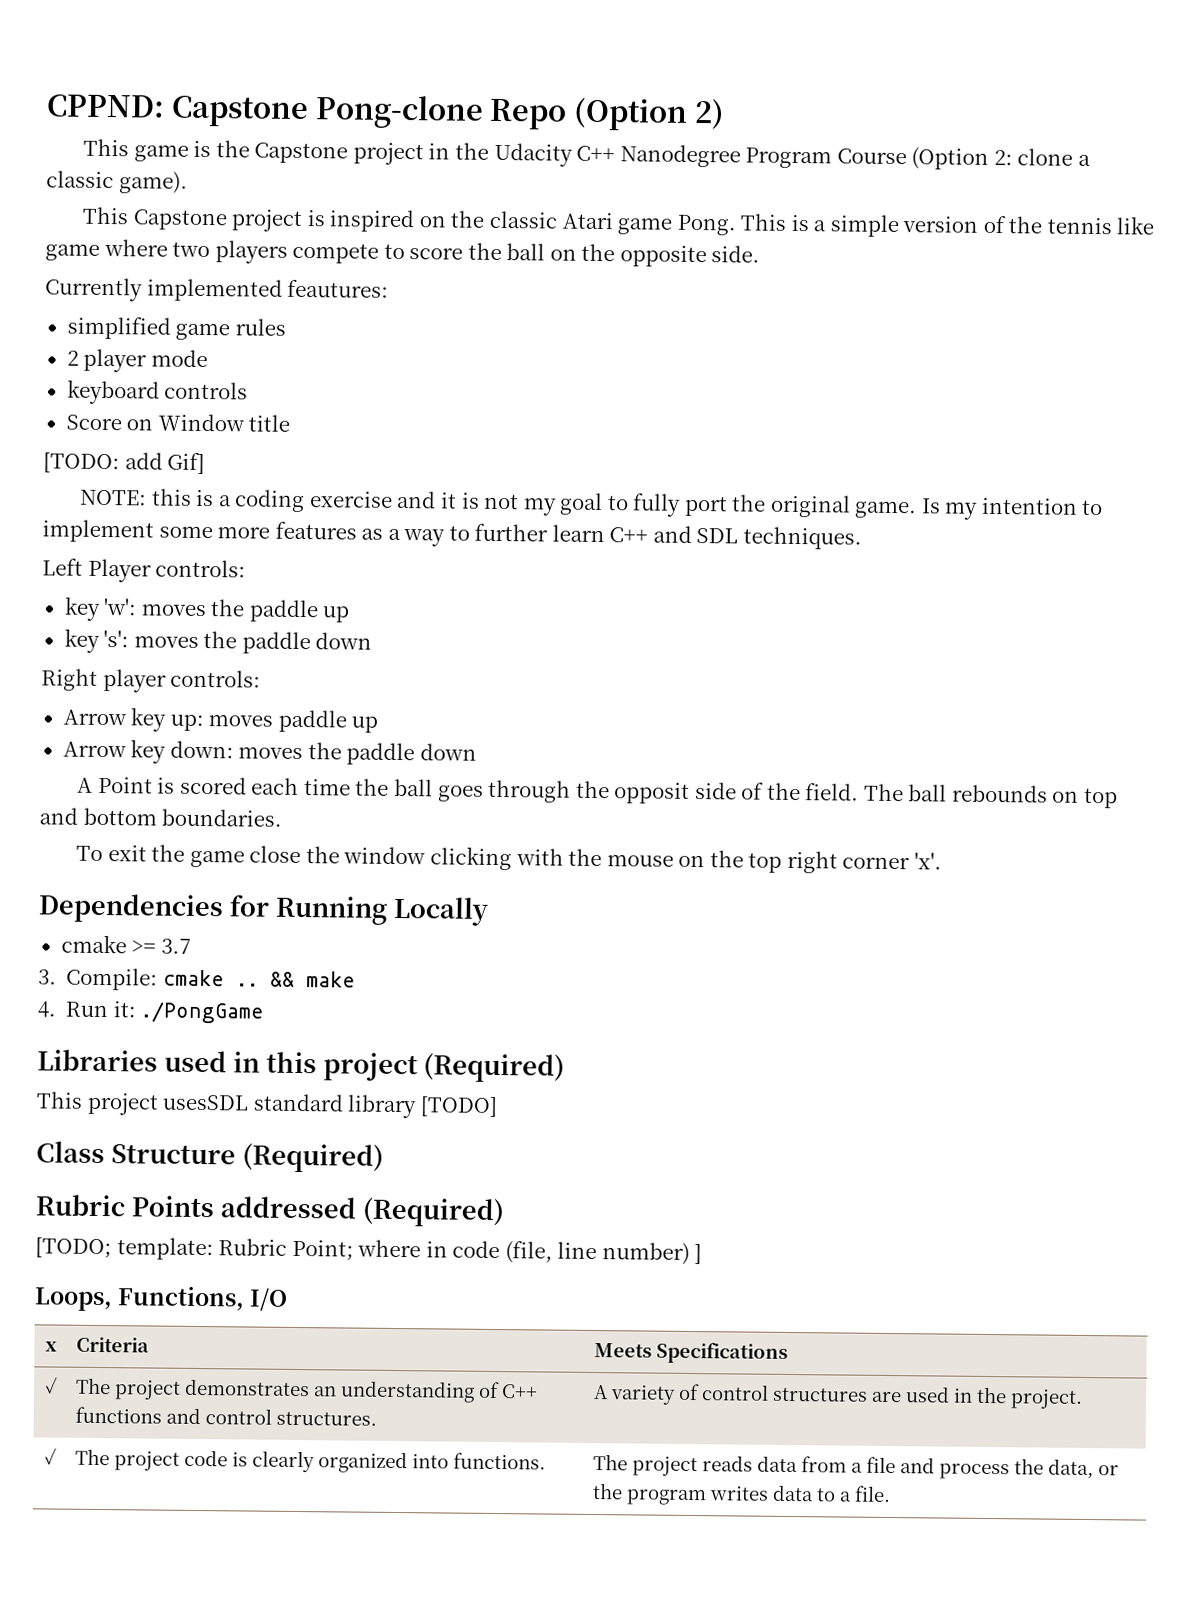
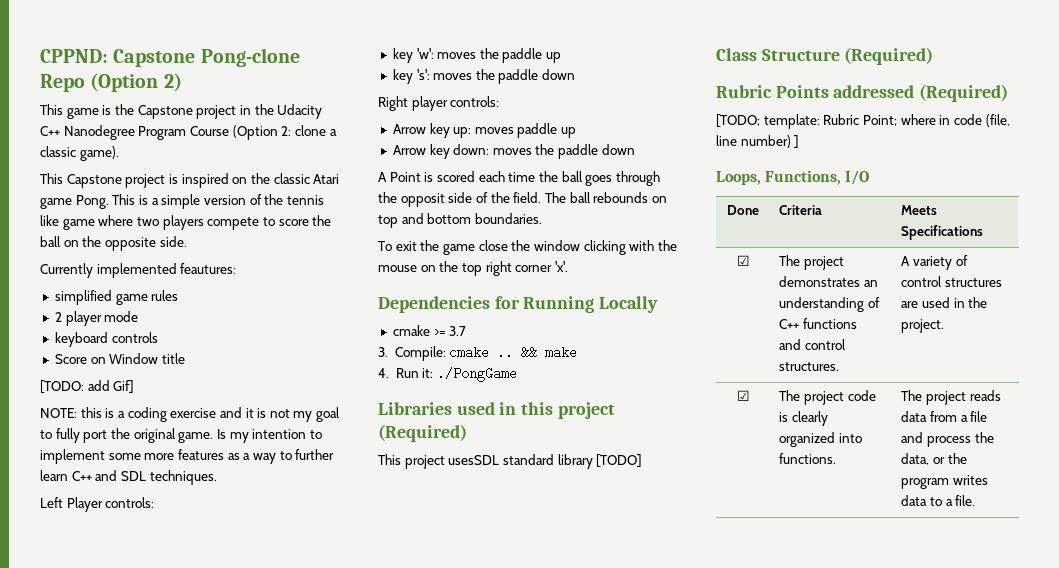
- x | Criteria | Meets Specifications
+ Done | Criteria | Meets Specifications
- ✓ | The project demonstrates an understanding of C++ functions and control structures. | A variety of control structures are used in the project.
+ ☑ | The project demonstrates an understanding of C++ functions and control structures. | A variety of control structures are used in the project.
- ✓ | The project code is clearly organized into functions. | The project reads data from a file and process the data, or the program writes data to a file.
+ ☑ | The project code is clearly organized into functions. | The project reads data from a file and process the data, or the program writes data to a file.

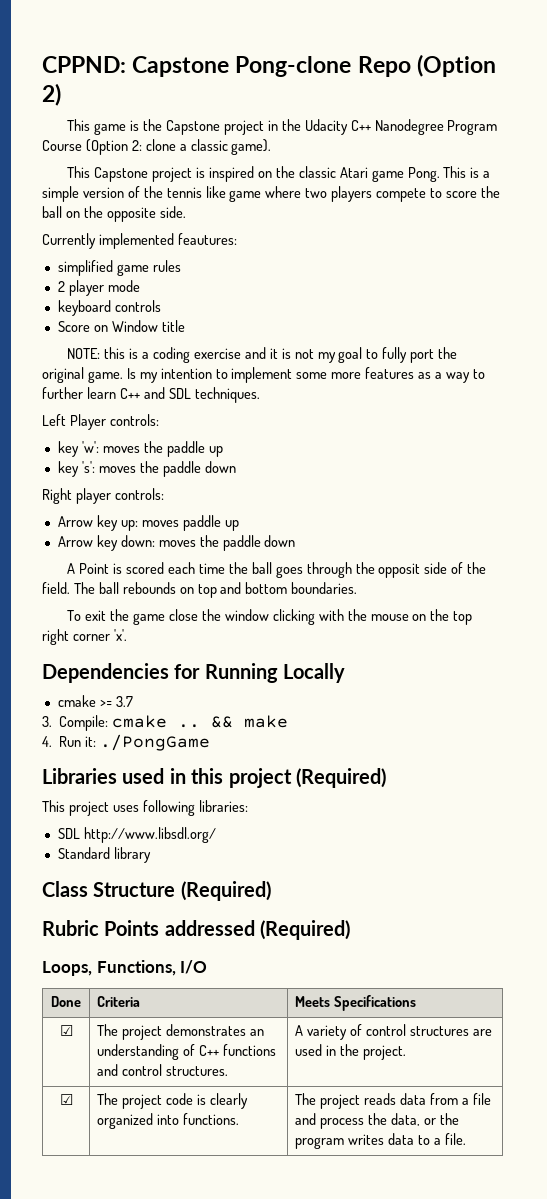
- [TODO: add Gif]
- This project usesSDL standard library [TODO]
+ This project uses following libraries:
+ SDL http://www.libsdl.org/
+ Standard library
- [TODO; template: Rubric Point; where in code (file, line number) ]

